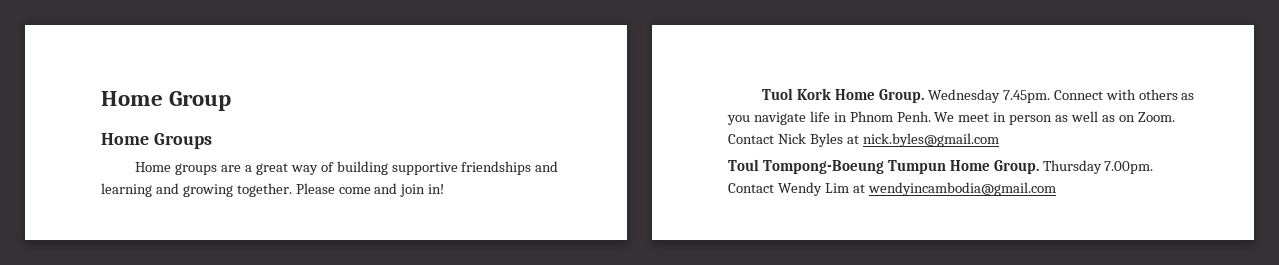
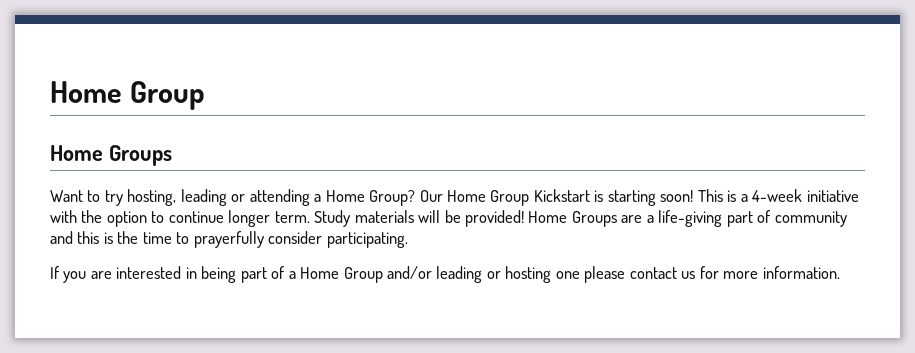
- Home groups are a great way of building supportive friendships and learning and growing together. Please come and join in!
- Tuol Kork Home Group. Wednesday 7.45pm. Connect with others as you navigate life in Phnom Penh. We meet in person as well as on Zoom. Contact Nick Byles at nick.byles@gmail.com
- Toul Tompong-Boeung Tumpun Home Group. Thursday 7.00pm. Contact Wendy Lim at wendyincambodia@gmail.com
+ Want to try hosting, leading or attending a Home Group? Our Home Group Kickstart is starting soon! This is a 4-week initiative with the option to continue longer term. Study materials will be provided! Home Groups are a life-giving part of community and this is the time to prayerfully consider participating.
+ If you are interested in being part of a Home Group and/or leading or hosting one please contact us for more information.

